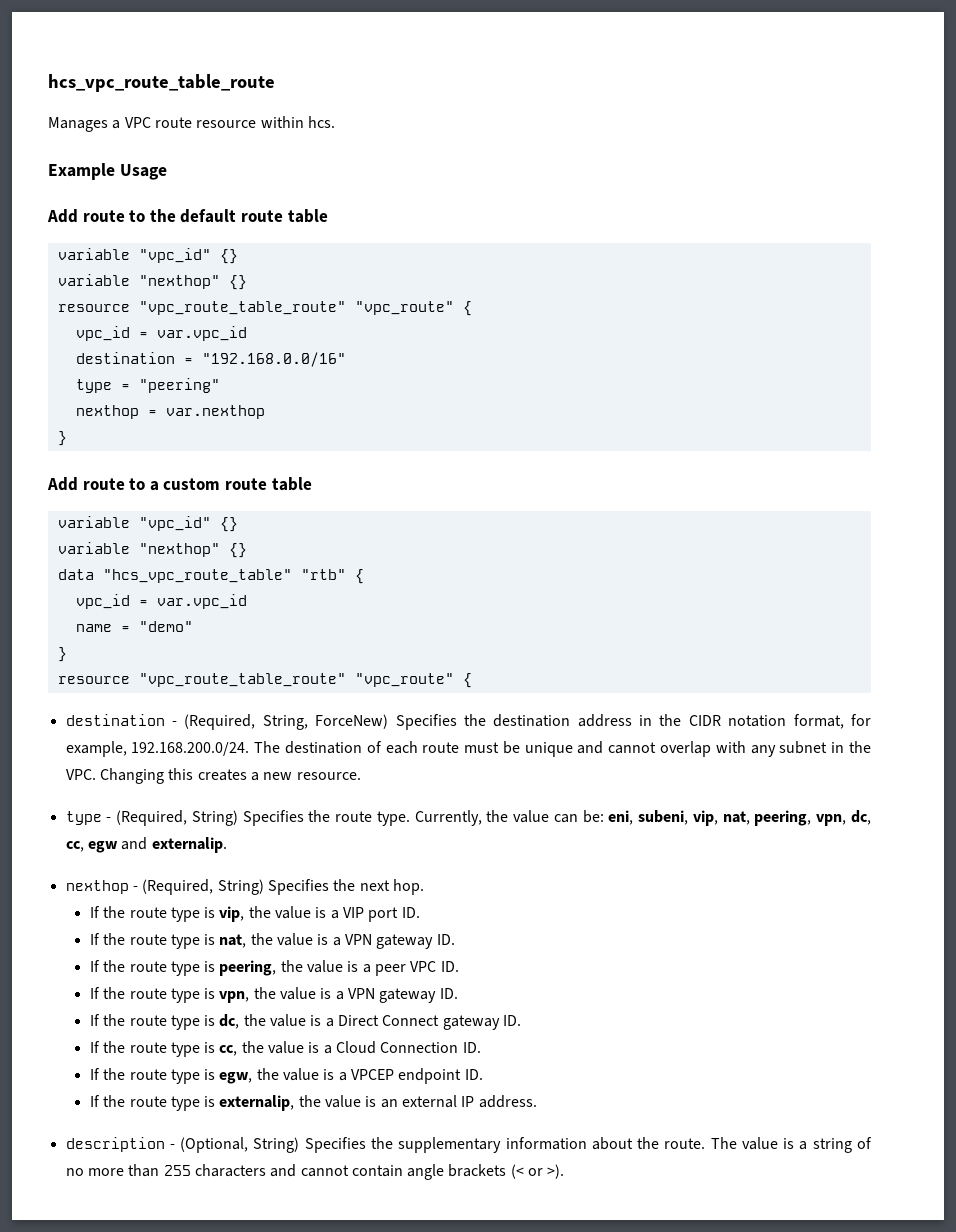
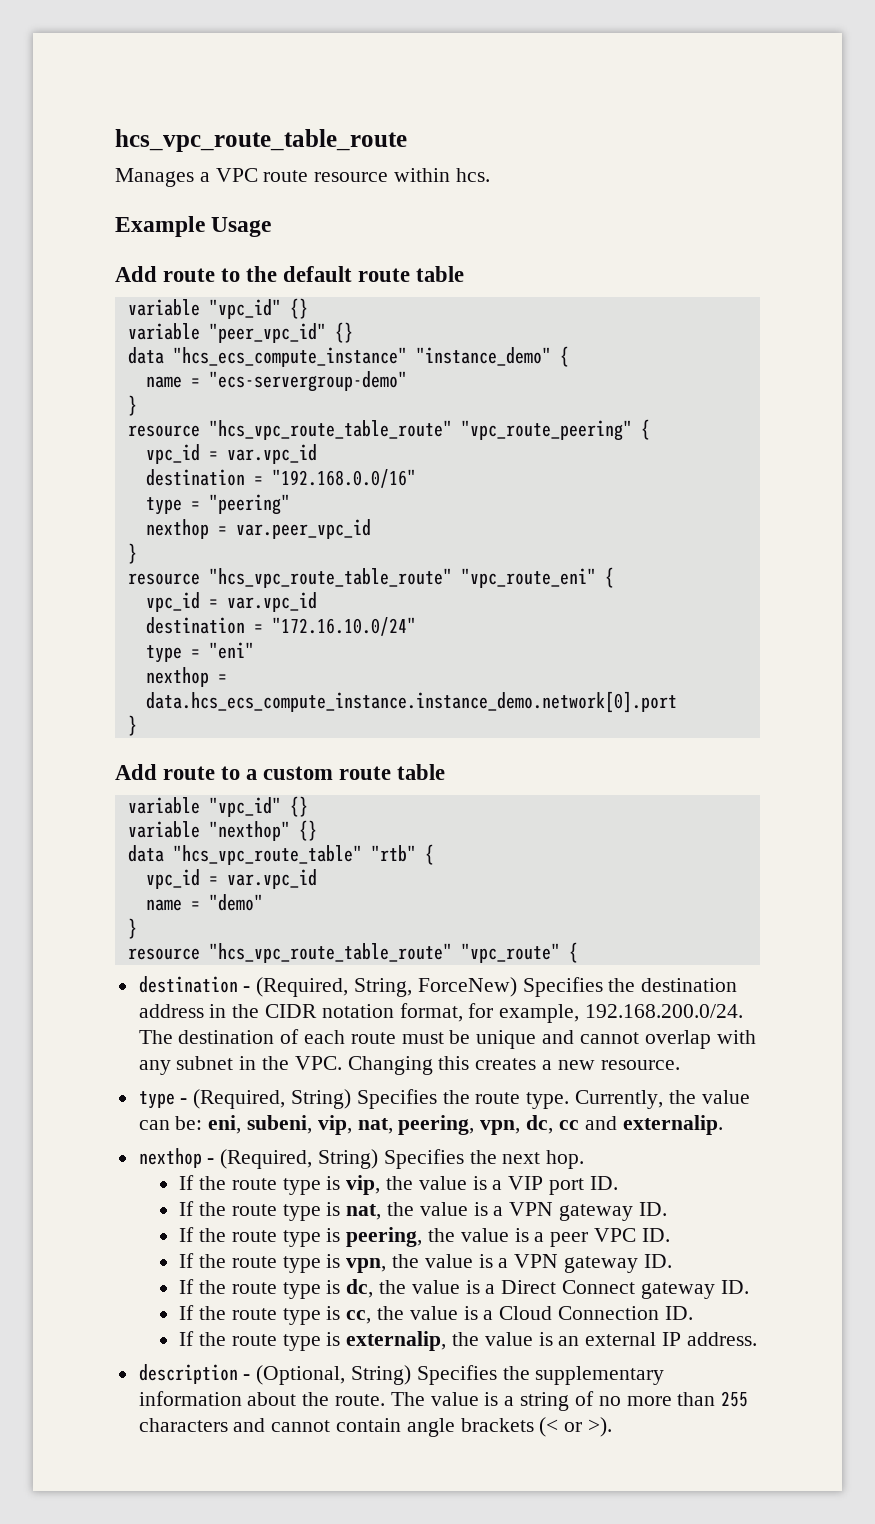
  Add route to the default route table
  variable "vpc_id" {}
- variable "nexthop" {}
- resource "vpc_route_table_route" "vpc_route" {
+ variable "peer_vpc_id" {}
+ data "hcs_ecs_compute_instance" "instance_demo" {
+ name = "ecs-servergroup-demo"
+ }
+ resource "hcs_vpc_route_table_route" "vpc_route_peering" {
- nexthop = var.nexthop
+ nexthop = var.peer_vpc_id
+ }
+ resource "hcs_vpc_route_table_route" "vpc_route_eni" {
+ vpc_id = var.vpc_id
+ destination = "172.16.10.0/24"
+ type = "eni"
+ nexthop = data.hcs_ecs_compute_instance.instance_demo.network[0].port
  name = "demo"
  }
- resource "vpc_route_table_route" "vpc_route" {
+ resource "hcs_vpc_route_table_route" "vpc_route" {
- Currently, the value can be: eni, subeni, vip, nat, peering, vpn, dc, cc, egw and externalip.
+ Currently, the value can be: eni, subeni, vip, nat, peering, vpn, dc, cc and externalip.
- If the route type is egw, the value is a VPCEP endpoint ID.

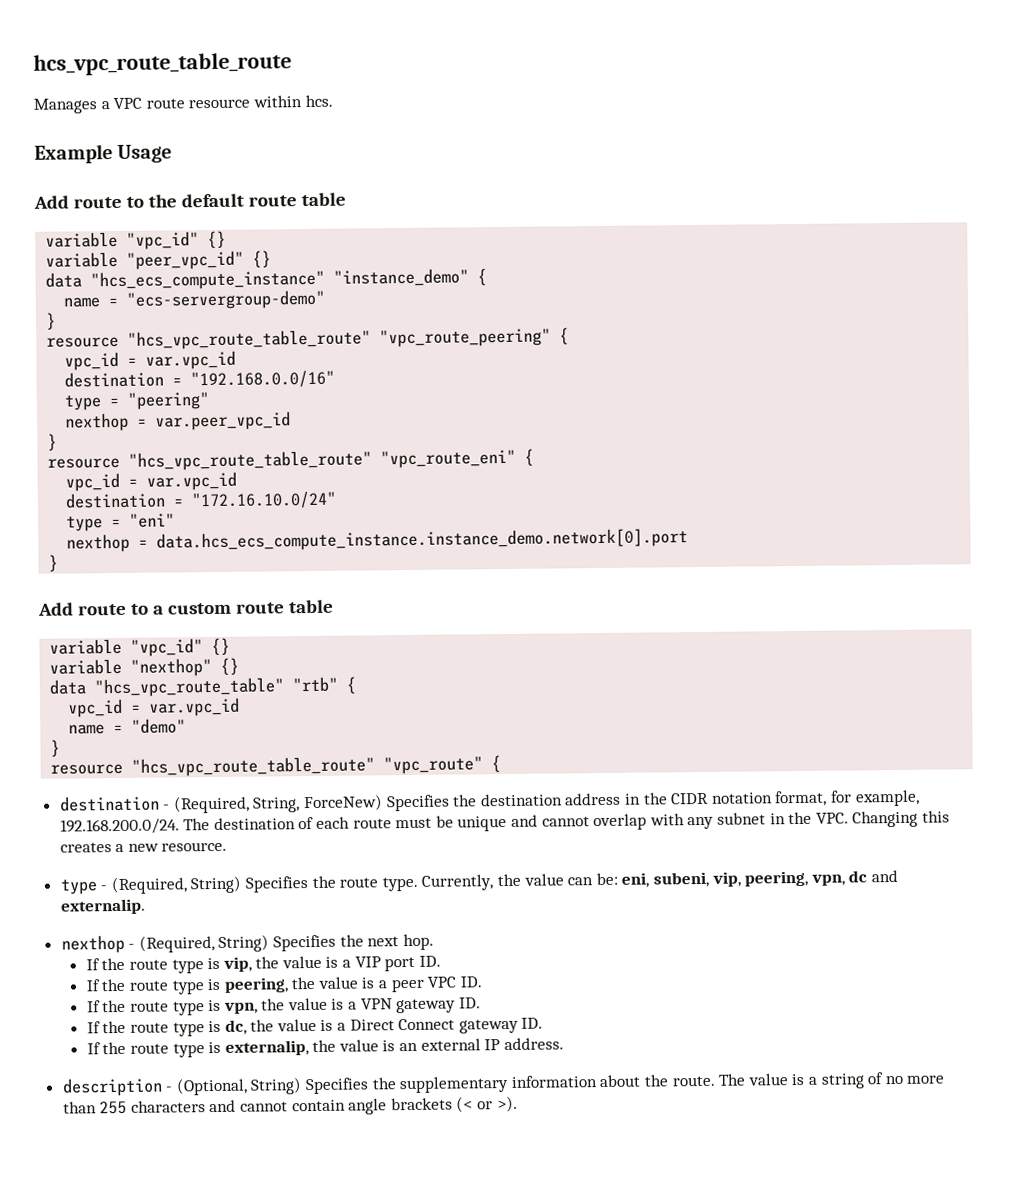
- Currently, the value can be: eni, subeni, vip, nat, peering, vpn, dc, cc and externalip.
+ Currently, the value can be: eni, subeni, vip, peering, vpn, dc and externalip.
- If the route type is nat, the value is a VPN gateway ID.
- If the route type is cc, the value is a Cloud Connection ID.

